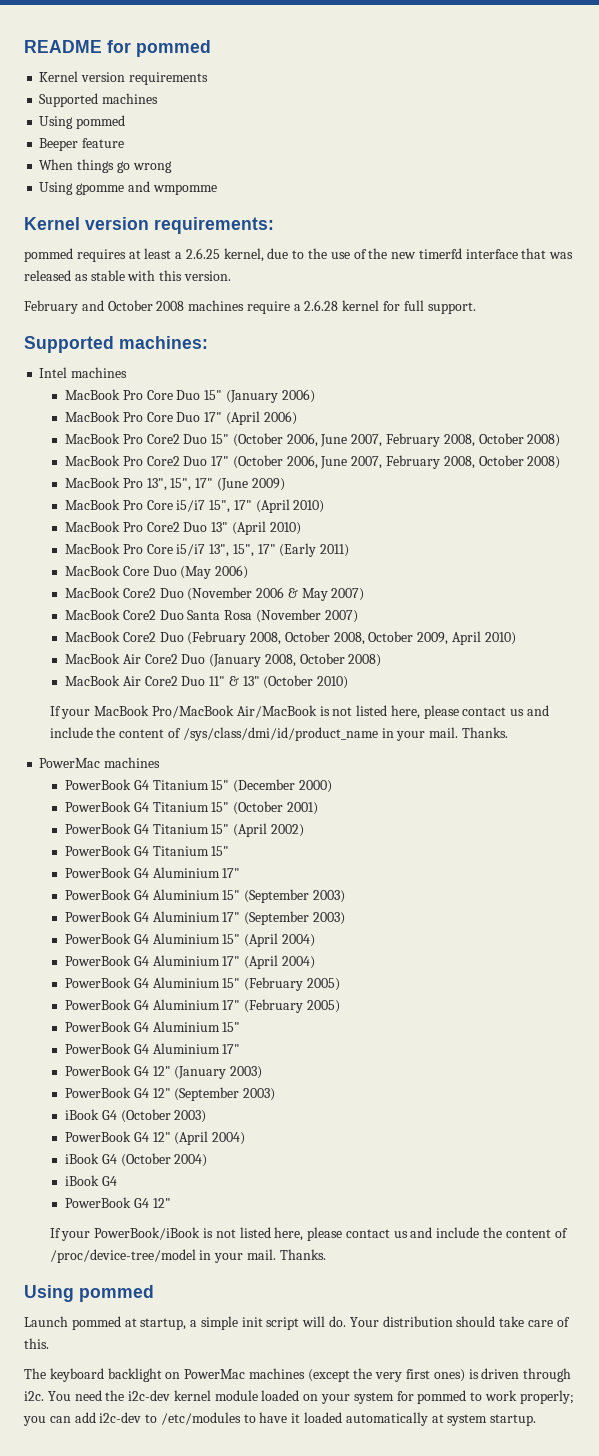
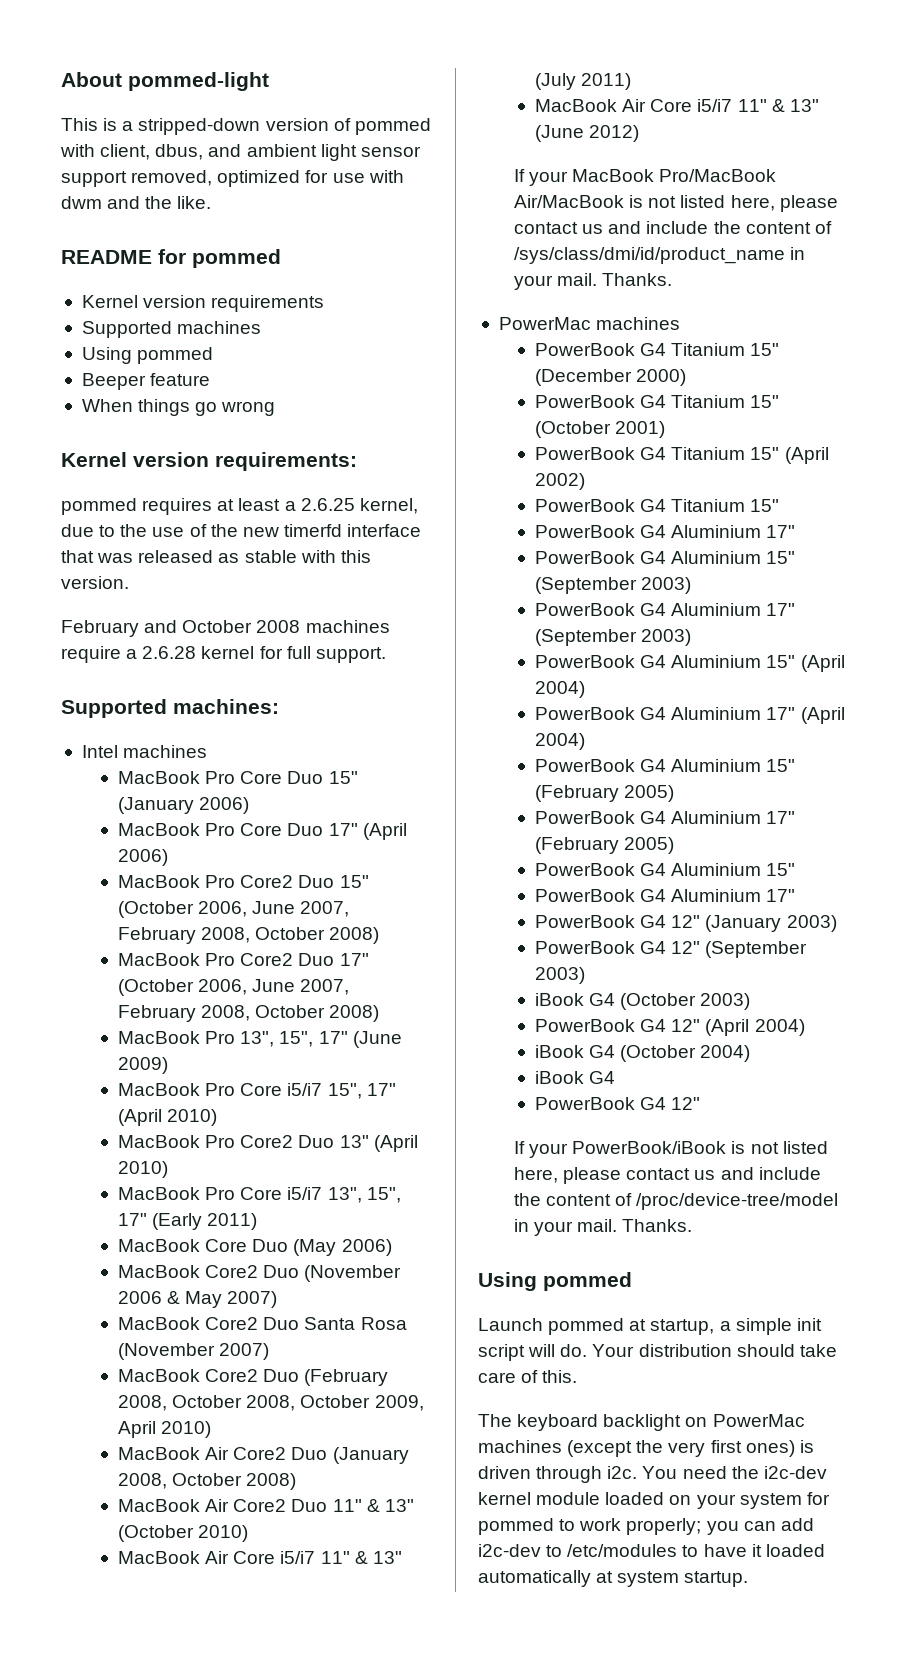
+ About pommed-light
+ This is a stripped-down version of pommed with client, dbus, and ambient light sensor support removed, optimized for use with dwm and the like.
- Using gpomme and wmpomme
+ MacBook Air Core i5/i7 11" & 13" (July 2011)
+ MacBook Air Core i5/i7 11" & 13" (June 2012)

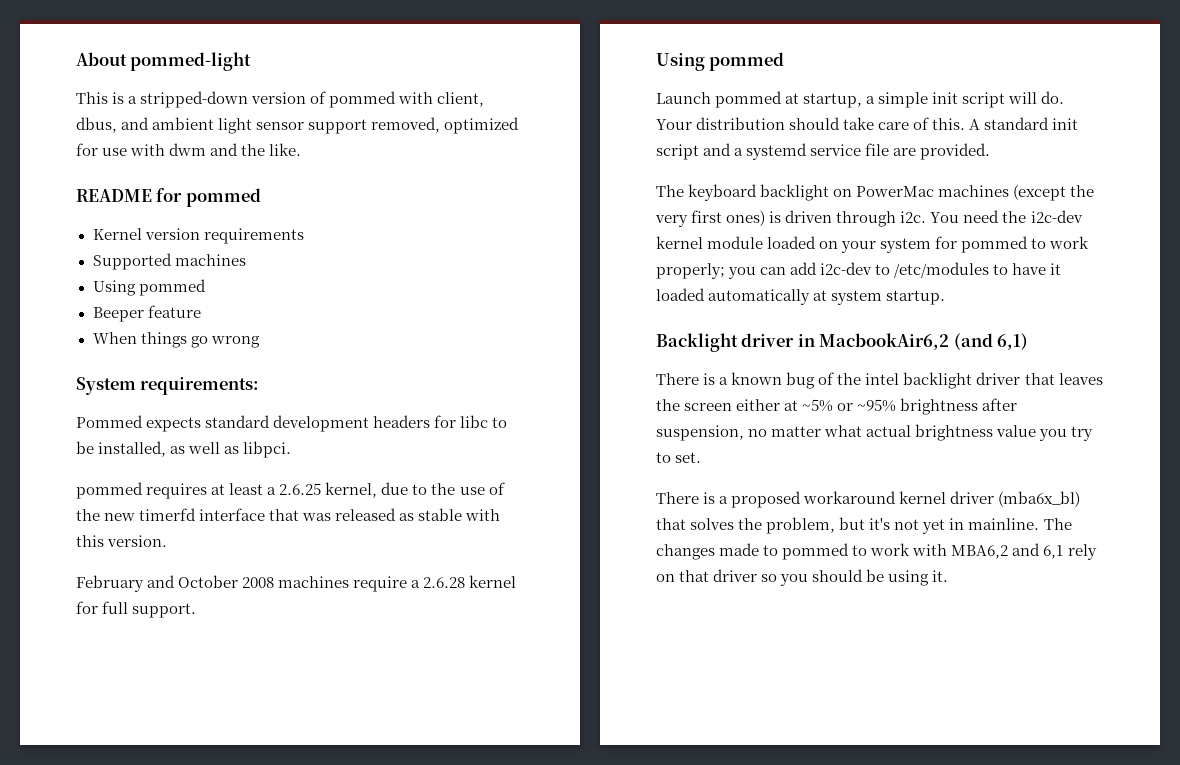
- Kernel version requirements:
+ System requirements:
+ Pommed expects standard development headers for libc to be installed, as well as libpci.
- Supported machines:
- Intel machines
- MacBook Pro Core Duo 15" (January 2006)
- MacBook Pro Core Duo 17" (April 2006)
- MacBook Pro Core2 Duo 15" (October 2006, June 2007, February 2008, October 2008)
- MacBook Pro Core2 Duo 17" (October 2006, June 2007, February 2008, October 2008)
- MacBook Pro 13", 15", 17" (June 2009)
- MacBook Pro Core i5/i7 15", 17" (April 2010)
- MacBook Pro Core2 Duo 13" (April 2010)
- MacBook Pro Core i5/i7 13", 15", 17" (Early 2011)
- MacBook Core Duo (May 2006)
- MacBook Core2 Duo (November 2006 & May 2007)
- MacBook Core2 Duo Santa Rosa (November 2007)
- MacBook Core2 Duo (February 2008, October 2008, October 2009, April 2010)
- MacBook Air Core2 Duo (January 2008, October 2008)
- MacBook Air Core2 Duo 11" & 13" (October 2010)
- MacBook Air Core i5/i7 11" & 13" (July 2011)
- MacBook Air Core i5/i7 11" & 13" (June 2012)
- If your MacBook Pro/MacBook Air/MacBook is not listed here, please contact us and include the content of /sys/class/dmi/id/product_name in your mail. Thanks.
- PowerMac machines
- PowerBook G4 Titanium 15" (December 2000)
- PowerBook G4 Titanium 15" (October 2001)
- PowerBook G4 Titanium 15" (April 2002)
- PowerBook G4 Titanium 15"
- PowerBook G4 Aluminium 17"
- PowerBook G4 Aluminium 15" (September 2003)
- PowerBook G4 Aluminium 17" (September 2003)
- PowerBook G4 Aluminium 15" (April 2004)
- PowerBook G4 Aluminium 17" (April 2004)
- PowerBook G4 Aluminium 15" (February 2005)
- PowerBook G4 Aluminium 17" (February 2005)
- PowerBook G4 Aluminium 15"
- PowerBook G4 Aluminium 17"
- PowerBook G4 12" (January 2003)
- PowerBook G4 12" (September 2003)
- iBook G4 (October 2003)
- PowerBook G4 12" (April 2004)
- iBook G4 (October 2004)
- iBook G4
- PowerBook G4 12"
- If your PowerBook/iBook is not listed here, please contact us and include the content of /proc/device-tree/model in your mail. Thanks.
+ A standard init script and a systemd service file are provided.
+ Backlight driver in MacbookAir6,2 (and 6,1)
+ There is a known bug of the intel backlight driver that leaves the screen either at ~5% or ~95% brightness after suspension, no matter what actual brightness value you try to set.
+ There is a proposed workaround kernel driver (mba6x_bl) that solves the problem, but it's not yet in mainline. The changes made to pommed to work with MBA6,2 and 6,1 rely on that driver so you should be using it.

